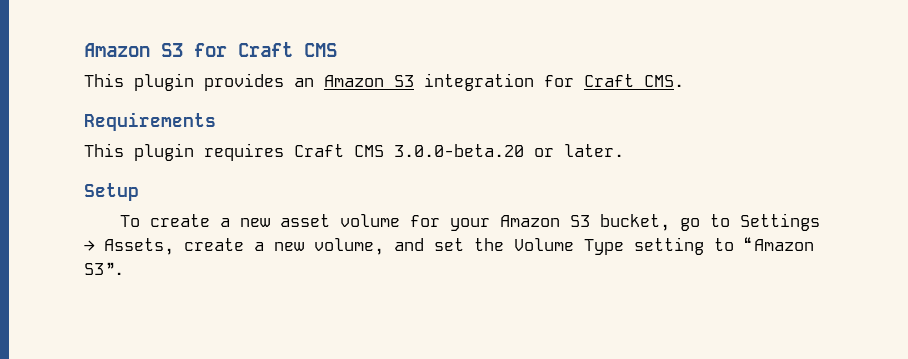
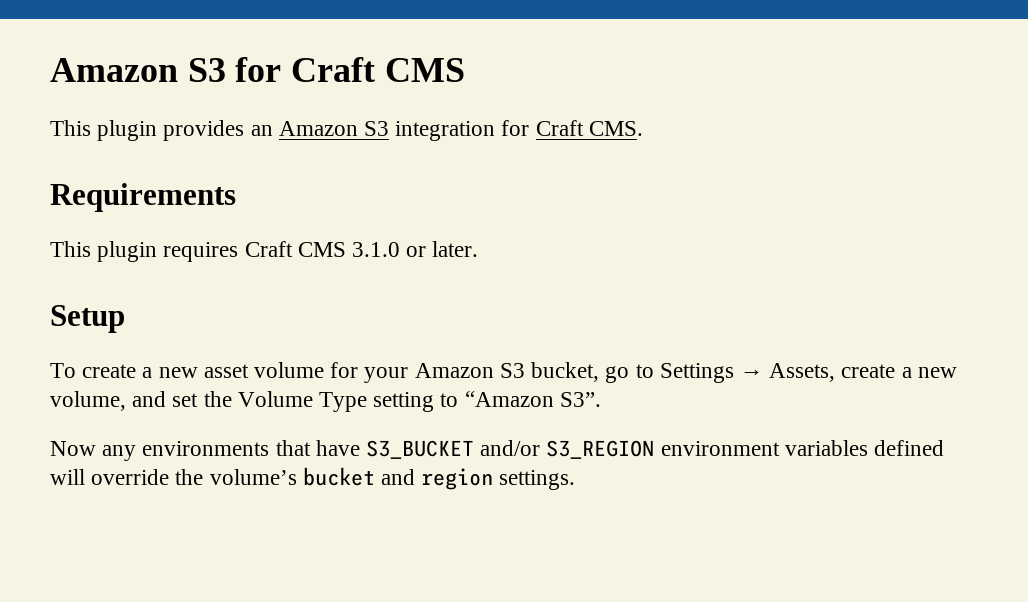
- This plugin requires Craft CMS 3.0.0-beta.20 or later.
+ This plugin requires Craft CMS 3.1.0 or later.
+ Now any environments that have S3_BUCKET and/or S3_REGION environment variables defined will override the volume’s bucket and region settings.

